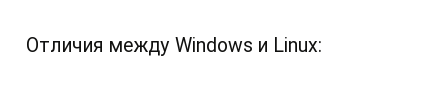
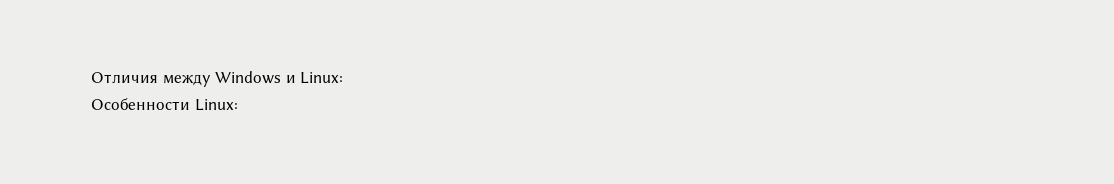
+ Особенности Linux:

